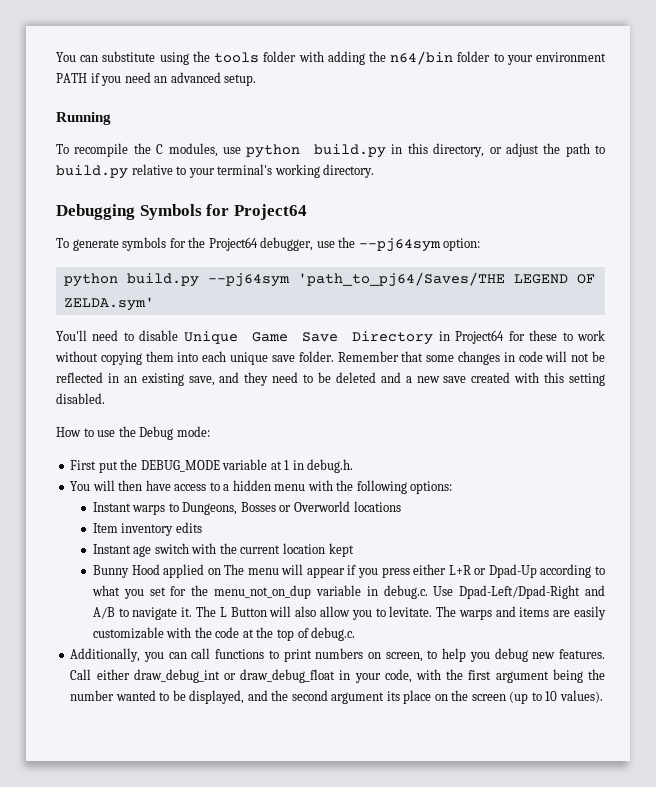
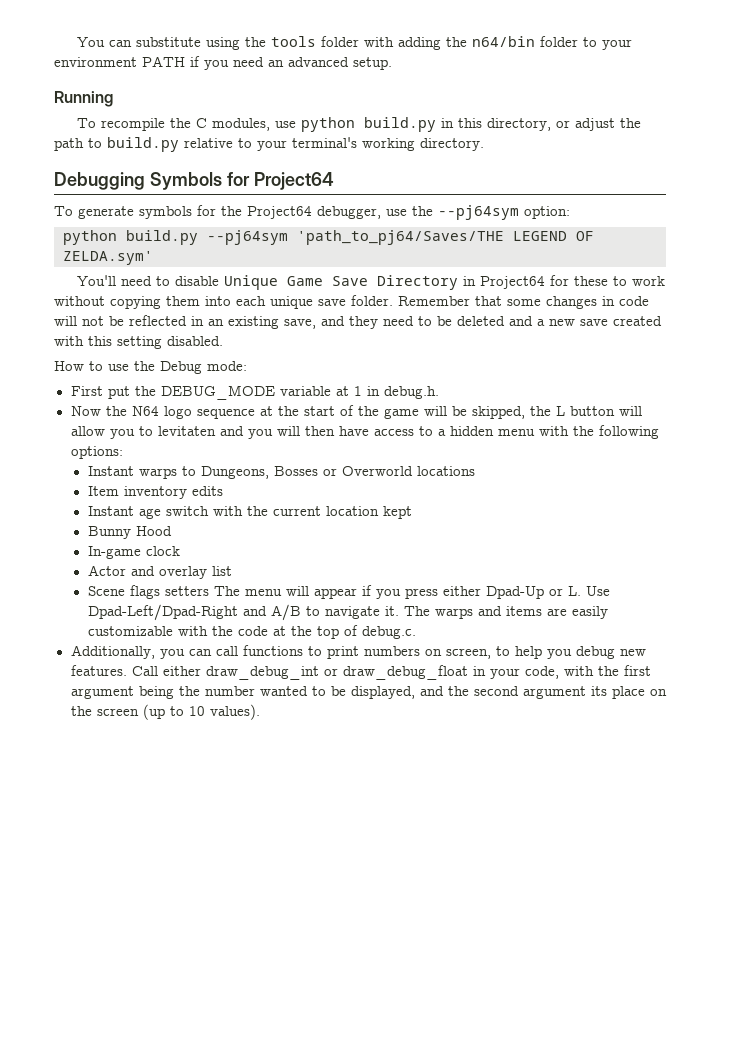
- You will then have access to a hidden menu with the following options:
+ Now the N64 logo sequence at the start of the game will be skipped, the L button will allow you to levitaten and you will then have access to a hidden menu with the following options:
- Bunny Hood applied on The menu will appear if you press either L+R or Dpad-Up according to what you set for the menu_not_on_dup variable in debug.c. Use Dpad-Left/Dpad-Right and A/B to navigate it.
+ Bunny Hood
+ In-game clock
+ Actor and overlay list
+ Scene flags setters The menu will appear if you press either Dpad-Up or L. Use Dpad-Left/Dpad-Right and A/B to navigate it.
- The L Button will also allow you to levitate. The warps and items are easily customizable with the code at the top of debug.c.
+ The warps and items are easily customizable with the code at the top of debug.c.

